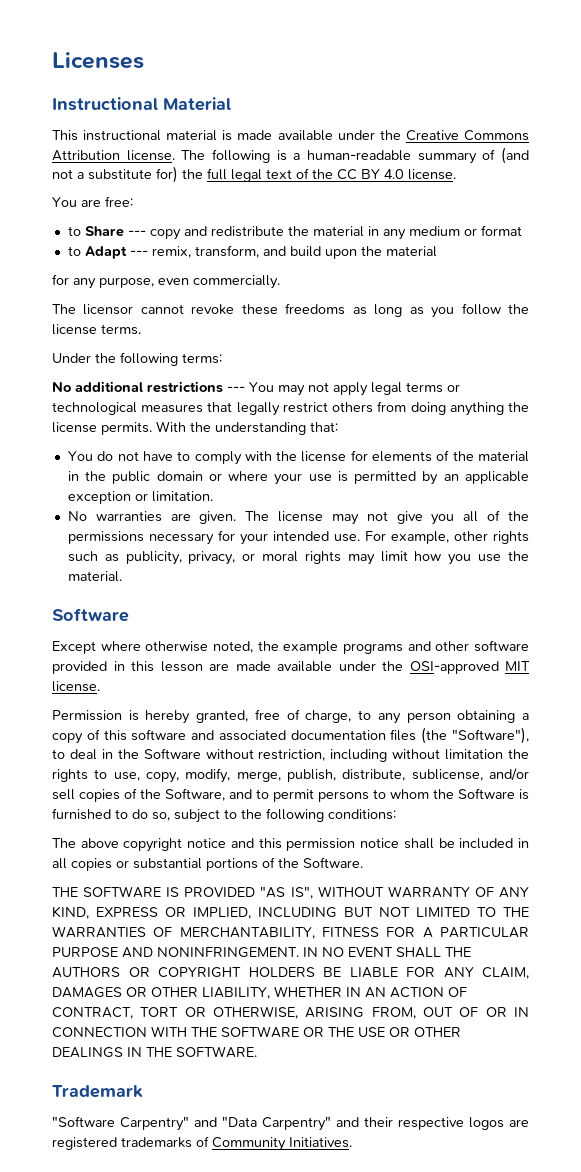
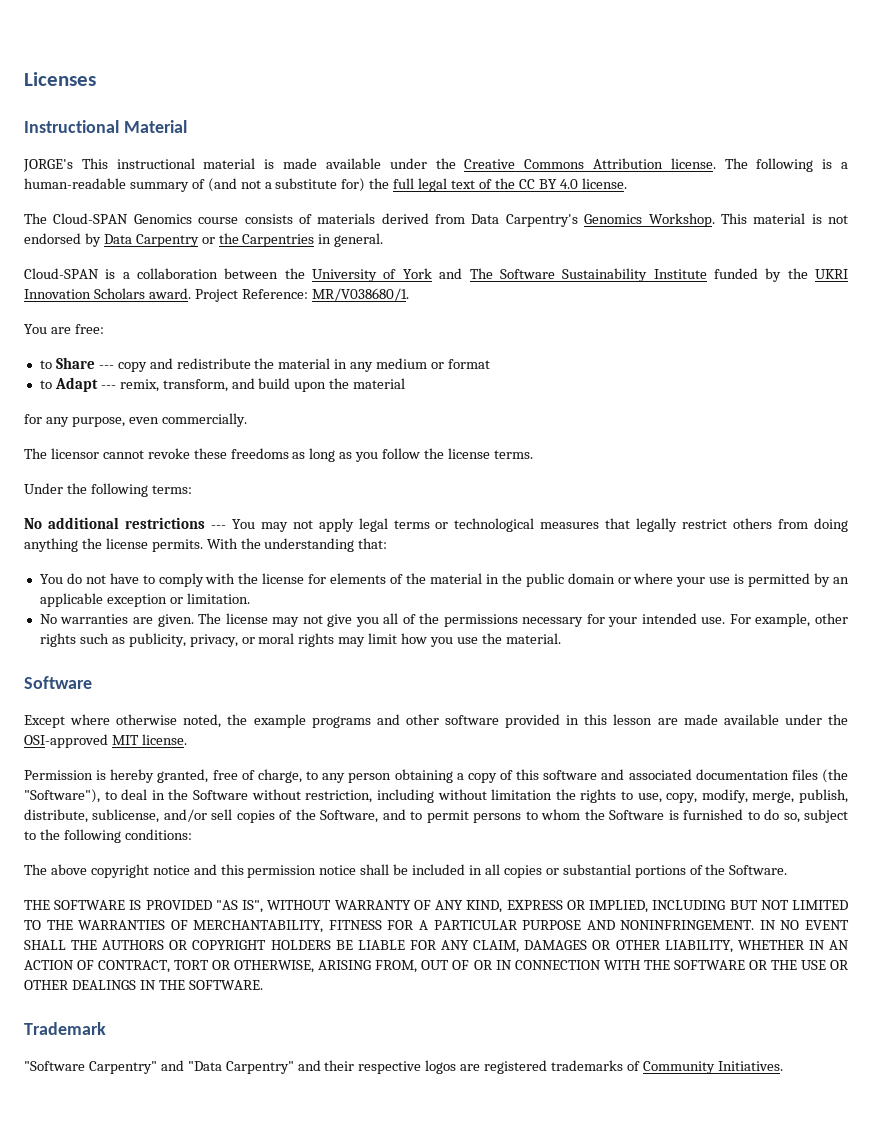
- This instructional material is made available under the Creative Commons Attribution license.
+ JORGE's This instructional material is made available under the Creative Commons Attribution license.
+ The Cloud-SPAN Genomics course consists of materials derived from Data Carpentry's Genomics Workshop. This material is not endorsed by Data Carpentry or the Carpentries in general.
+ Cloud-SPAN is a collaboration between the University of York and The Software Sustainability Institute funded by the UKRI Innovation Scholars award. Project Reference: MR/V038680/1.

